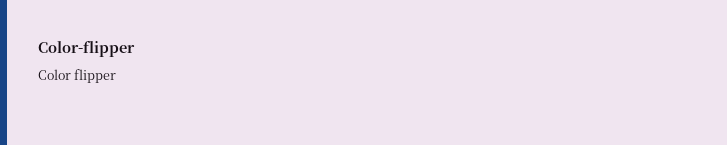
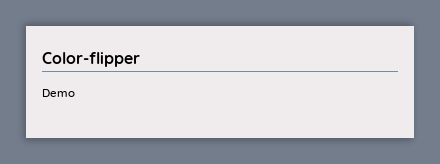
- Color flipper
+ Demo

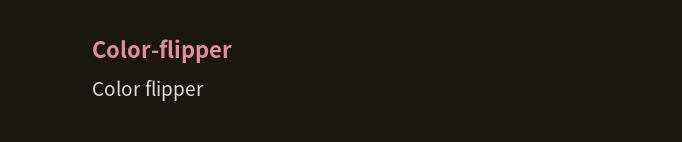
- Demo
+ Color flipper

